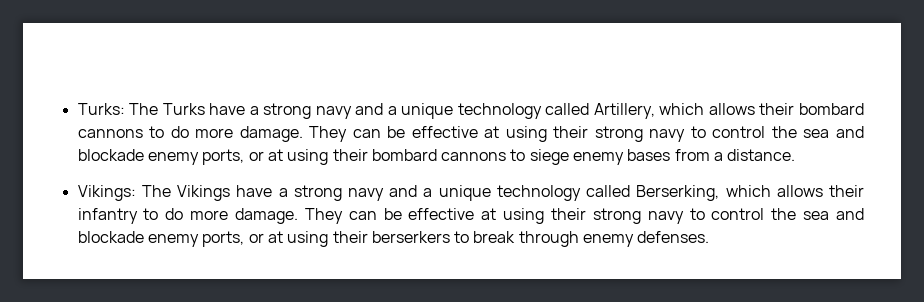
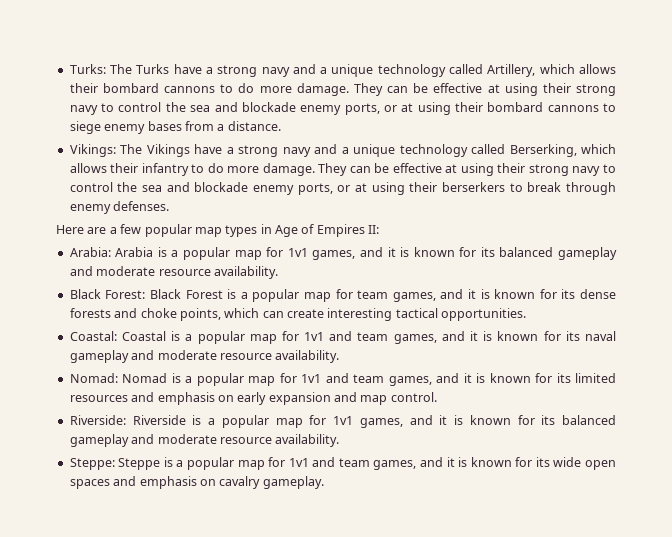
+ Here are a few popular map types in Age of Empires II:
+ Arabia: Arabia is a popular map for 1v1 games, and it is known for its balanced gameplay and moderate resource availability.
+ Black Forest: Black Forest is a popular map for team games, and it is known for its dense forests and choke points, which can create interesting tactical opportunities.
+ Coastal: Coastal is a popular map for 1v1 and team games, and it is known for its naval gameplay and moderate resource availability.
+ Nomad: Nomad is a popular map for 1v1 and team games, and it is known for its limited resources and emphasis on early expansion and map control.
+ Riverside: Riverside is a popular map for 1v1 games, and it is known for its balanced gameplay and moderate resource availability.
+ Steppe: Steppe is a popular map for 1v1 and team games, and it is known for its wide open spaces and emphasis on cavalry gameplay.

